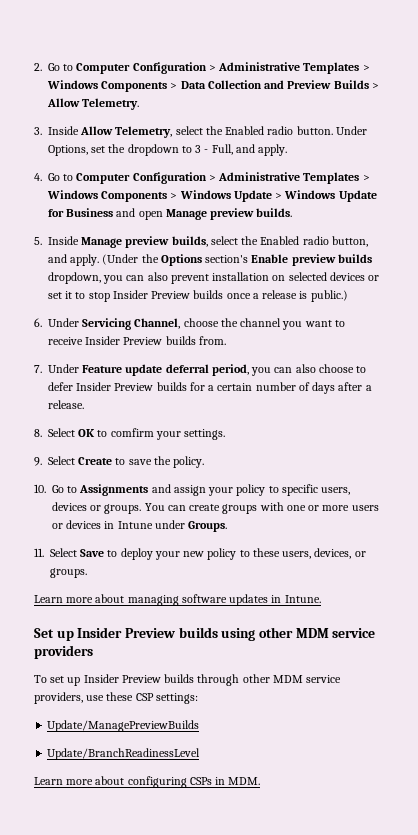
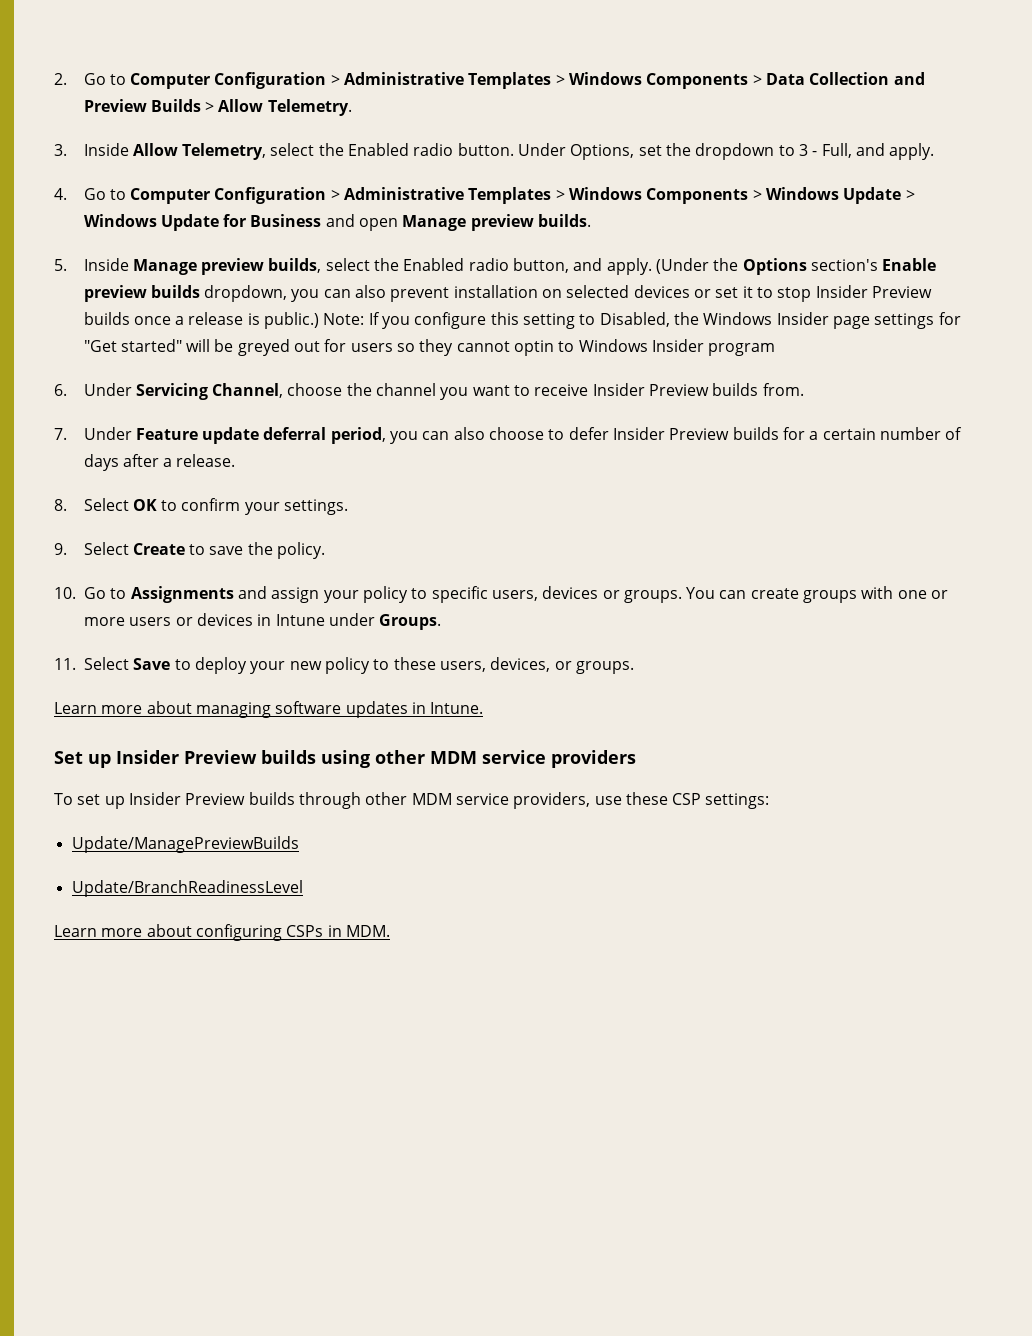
+ Note: If you configure this setting to Disabled, the Windows Insider page settings for "Get started" will be greyed out for users so they cannot optin to Windows Insider program
- 8. Select OK to comfirm your settings.
+ 8. Select OK to confirm your settings.

